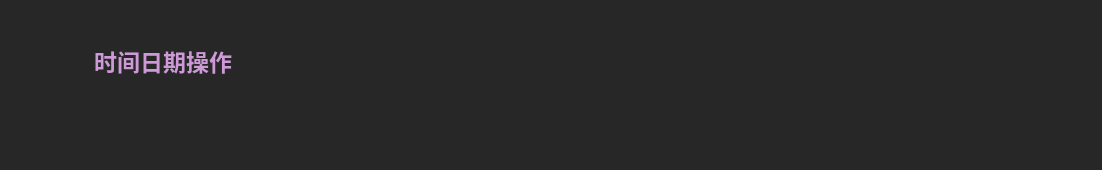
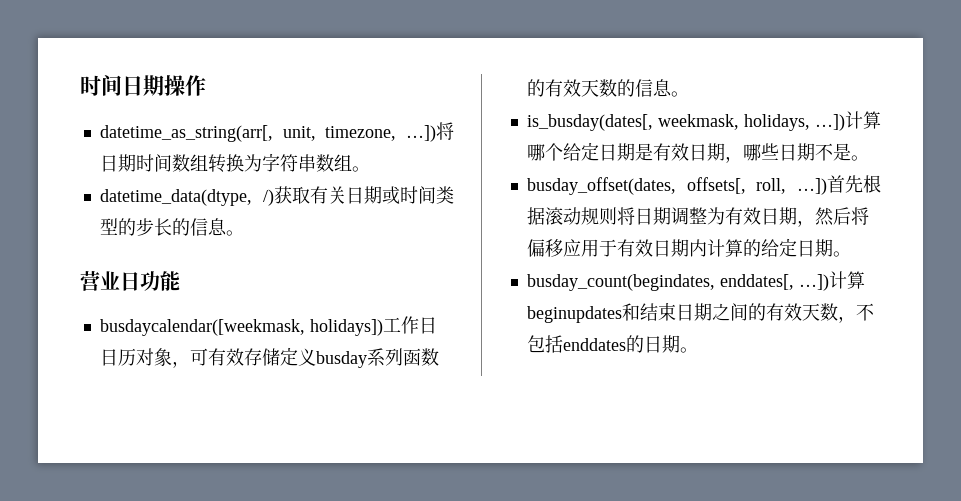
+ datetime_as_string(arr[, unit, timezone, …])将日期时间数组转换为字符串数组。
+ datetime_data(dtype, /)获取有关日期或时间类型的步长的信息。
+ 营业日功能
+ busdaycalendar([weekmask, holidays])工作日日历对象，可有效存储定义busday系列函数的有效天数的信息。
+ is_busday(dates[, weekmask, holidays, …])计算哪个给定日期是有效日期，哪些日期不是。
+ busday_offset(dates, offsets[, roll, …])首先根据滚动规则将日期调整为有效日期，然后将偏移应用于有效日期内计算的给定日期。
+ busday_count(begindates, enddates[, …])计算beginupdates和结束日期之间的有效天数，不包括enddates的日期。

